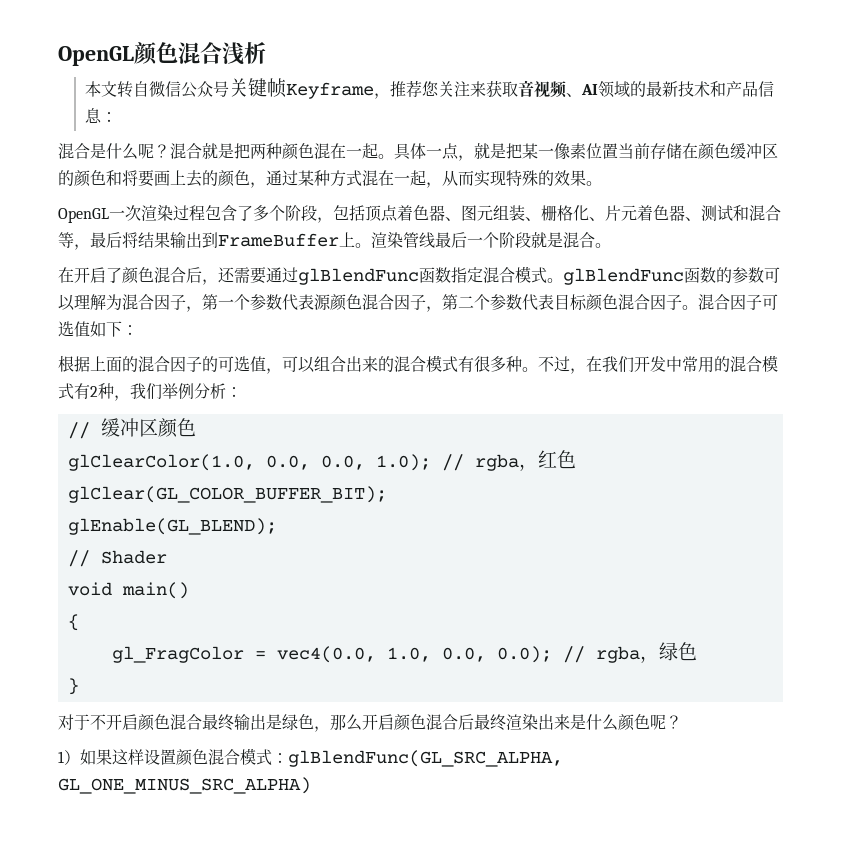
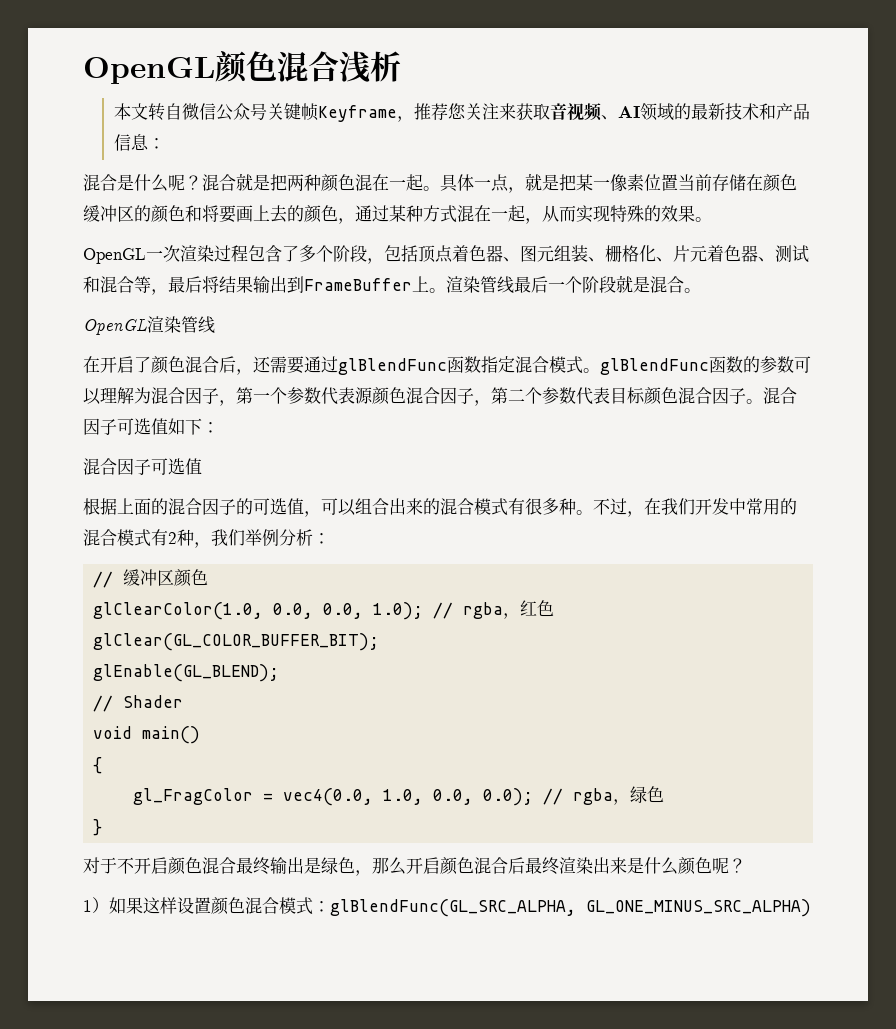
+ OpenGL渲染管线
  混合因子可选值如下：
+ 混合因子可选值

